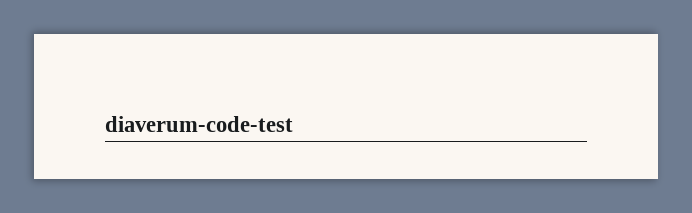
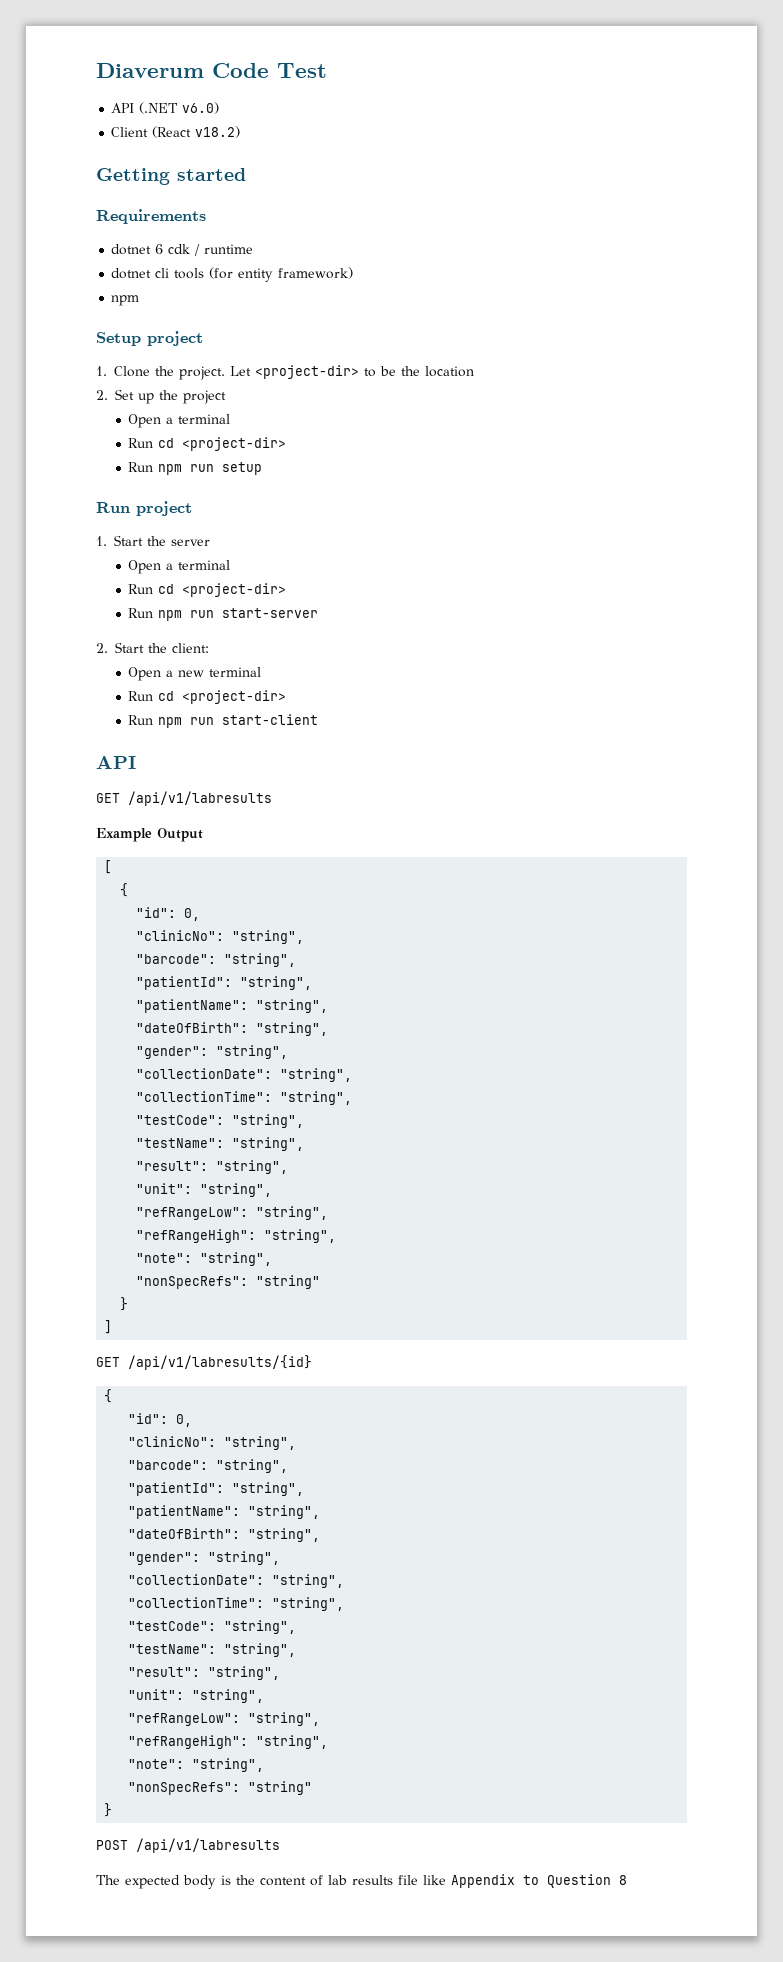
- diaverum-code-test
+ Diaverum Code Test
+ API (.NET v6.0)
+ Client (React v18.2)
+ Getting started
+ Requirements
+ dotnet 6 cdk / runtime
+ dotnet cli tools (for entity framework)
+ npm
+ Setup project
+ 1. Clone the project. Let <project-dir> to be the location
+ 2. Set up the project
+ Open a terminal
+ Run cd <project-dir>
+ Run npm run setup
+ Run project
+ 1. Start the server
+ Open a terminal
+ Run cd <project-dir>
+ Run npm run start-server
+ 2. Start the client:
+ Open a new terminal
+ Run cd <project-dir>
+ Run npm run start-client
+ API
+ GET /api/v1/labresults
+ Example Output
+ [
+ {
+ "id": 0,
+ "clinicNo": "string",
+ "barcode": "string",
+ "patientId": "string",
+ "patientName": "string",
+ "dateOfBirth": "string",
+ "gender": "string",
+ "collectionDate": "string",
+ "collectionTime": "string",
+ "testCode": "string",
+ "testName": "string",
+ "result": "string",
+ "unit": "string",
+ "refRangeLow": "string",
+ "refRangeHigh": "string",
+ "note": "string",
+ "nonSpecRefs": "string"
+ }
+ ]
+ GET /api/v1/labresults/{id}
+ {
+ "id": 0,
+ "clinicNo": "string",
+ "barcode": "string",
+ "patientId": "string",
+ "patientName": "string",
+ "dateOfBirth": "string",
+ "gender": "string",
+ "collectionDate": "string",
+ "collectionTime": "string",
+ "testCode": "string",
+ "testName": "string",
+ "result": "string",
+ "unit": "string",
+ "refRangeLow": "string",
+ "refRangeHigh": "string",
+ "note": "string",
+ "nonSpecRefs": "string"
+ }
+ POST /api/v1/labresults
+ The expected body is the content of lab results file like Appendix to Question 8

